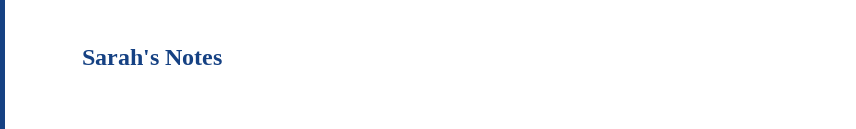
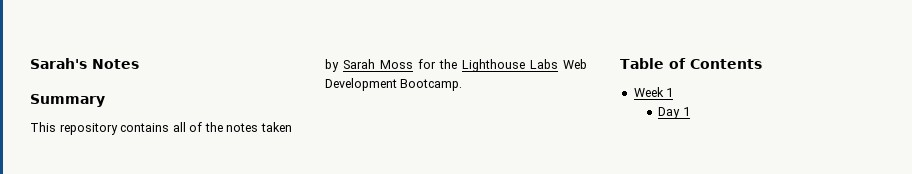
+ Summary
+ This repository contains all of the notes taken by Sarah Moss for the Lighthouse Labs Web Development Bootcamp.
+ Table of Contents
+ Week 1
+ Day 1

